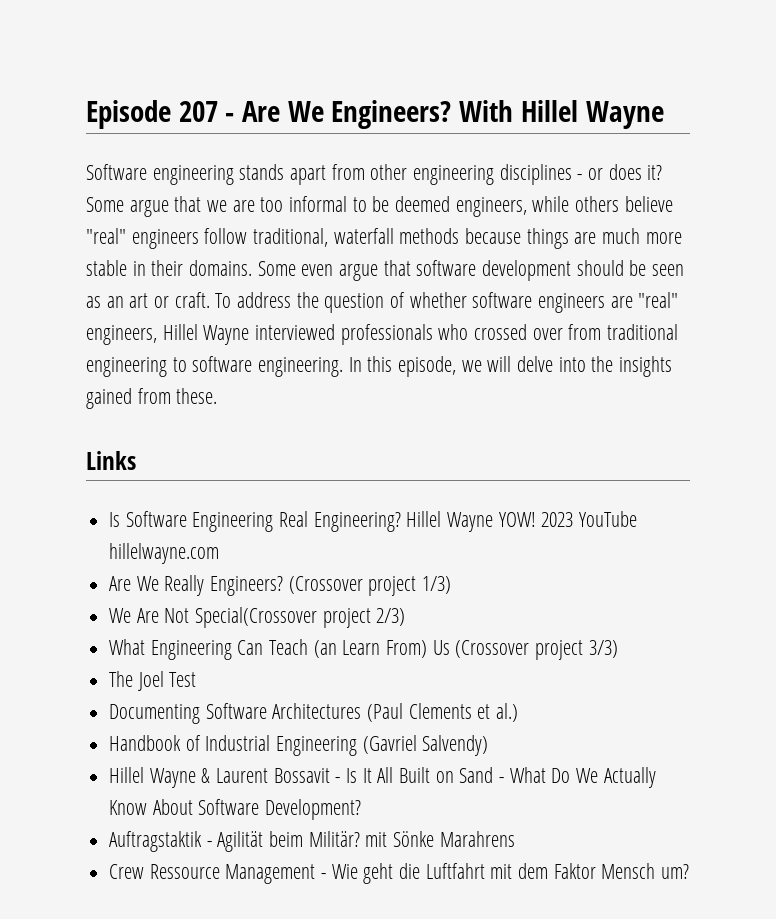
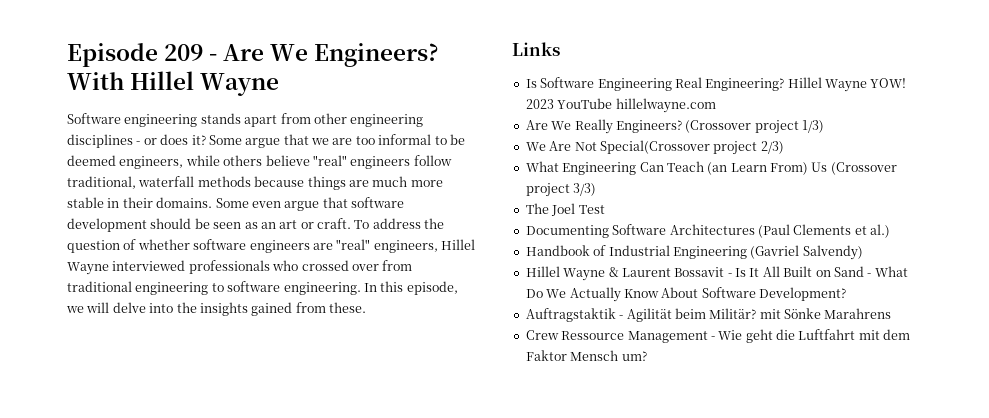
- Episode 207 - Are We Engineers?
+ Episode 209 - Are We Engineers?

